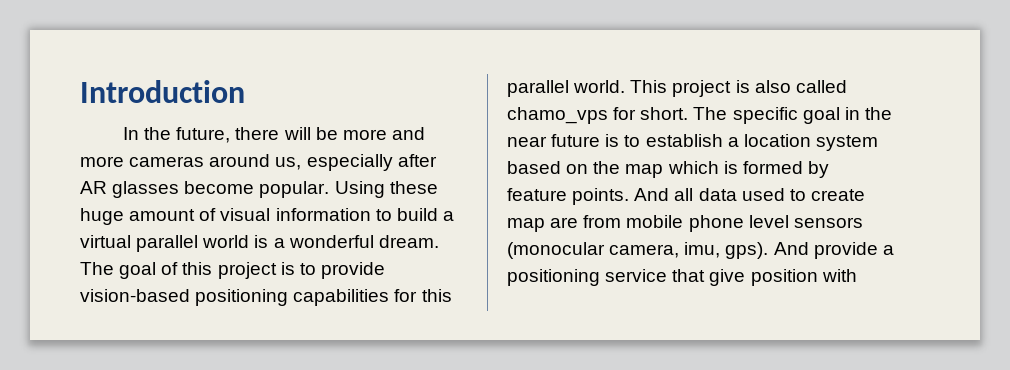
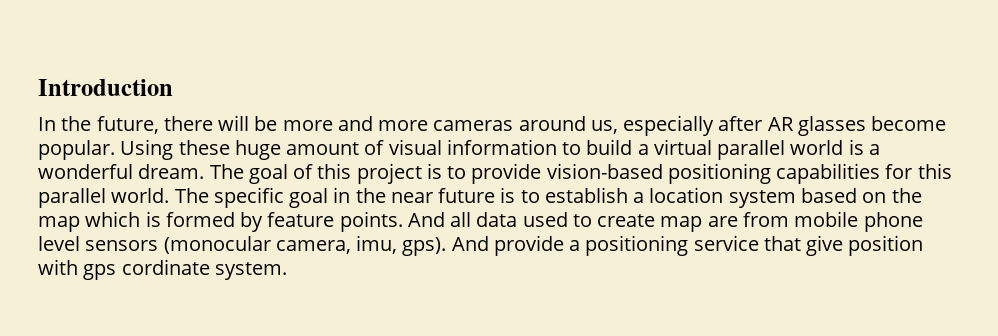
- This project is also called chamo_vps for short.
- And provide a positioning service that give position with
+ And provide a positioning service that give position with gps cordinate system.

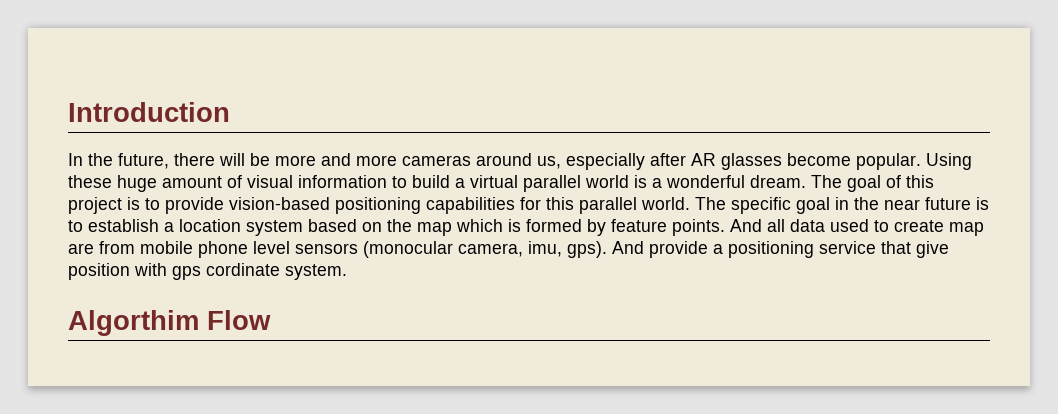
+ Algorthim Flow

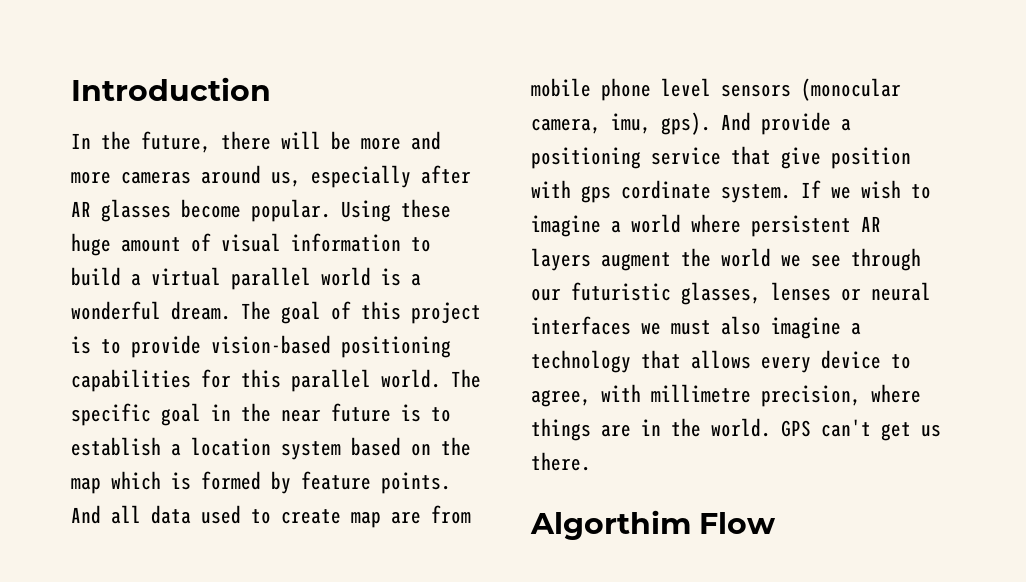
+ If we wish to imagine a world where persistent AR layers augment the world we see through our futuristic glasses, lenses or neural interfaces we must also imagine a technology that allows every device to agree, with millimetre precision, where things are in the world. GPS can't get us there.

